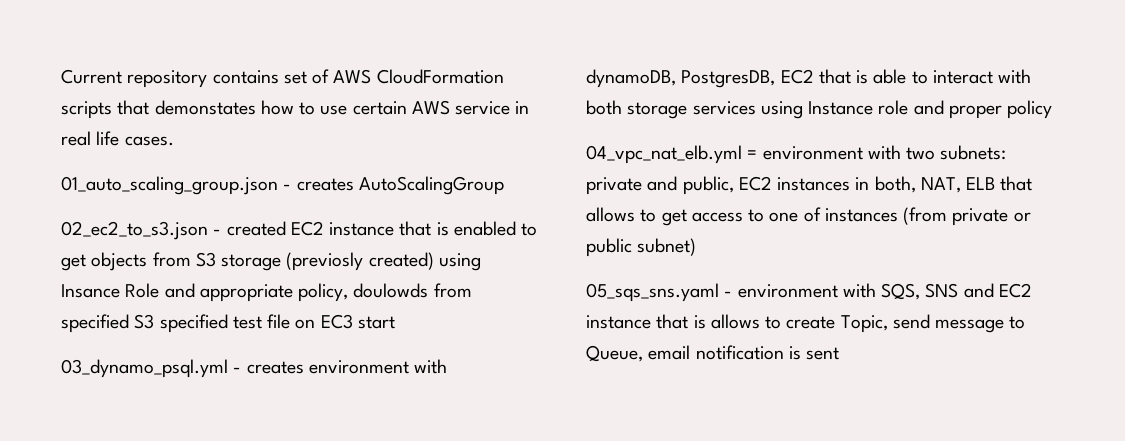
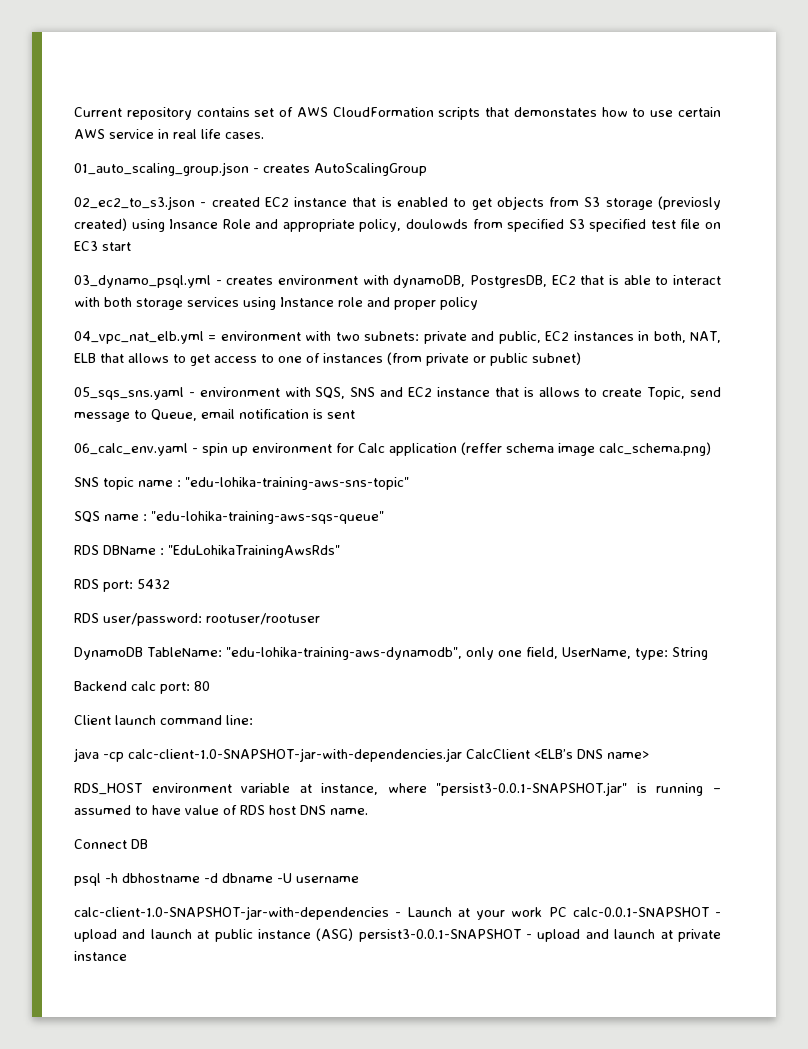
+ 06_calc_env.yaml - spin up environment for Calc application (reffer schema image calc_schema.png)
+ SNS topic name : "edu-lohika-training-aws-sns-topic"
+ SQS name : "edu-lohika-training-aws-sqs-queue"
+ RDS DBName : "EduLohikaTrainingAwsRds"
+ RDS port: 5432
+ RDS user/password: rootuser/rootuser
+ DynamoDB TableName: "edu-lohika-training-aws-dynamodb", only one field, UserName, type: String
+ Backend calc port: 80
+ Client launch command line:
+ java -cp calc-client-1.0-SNAPSHOT-jar-with-dependencies.jar CalcClient <ELB’s DNS name>
+ RDS_HOST environment variable at instance, where "persist3-0.0.1-SNAPSHOT.jar" is running – assumed to have value of RDS host DNS name.
+ Connect DB
+ psql -h dbhostname -d dbname -U username
+ calc-client-1.0-SNAPSHOT-jar-with-dependencies - Launch at your work PC calc-0.0.1-SNAPSHOT - upload and launch at public instance (ASG) persist3-0.0.1-SNAPSHOT - upload and launch at private instance

